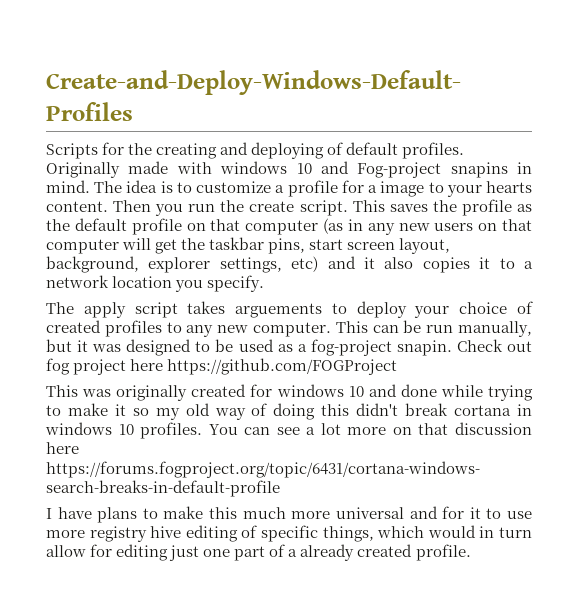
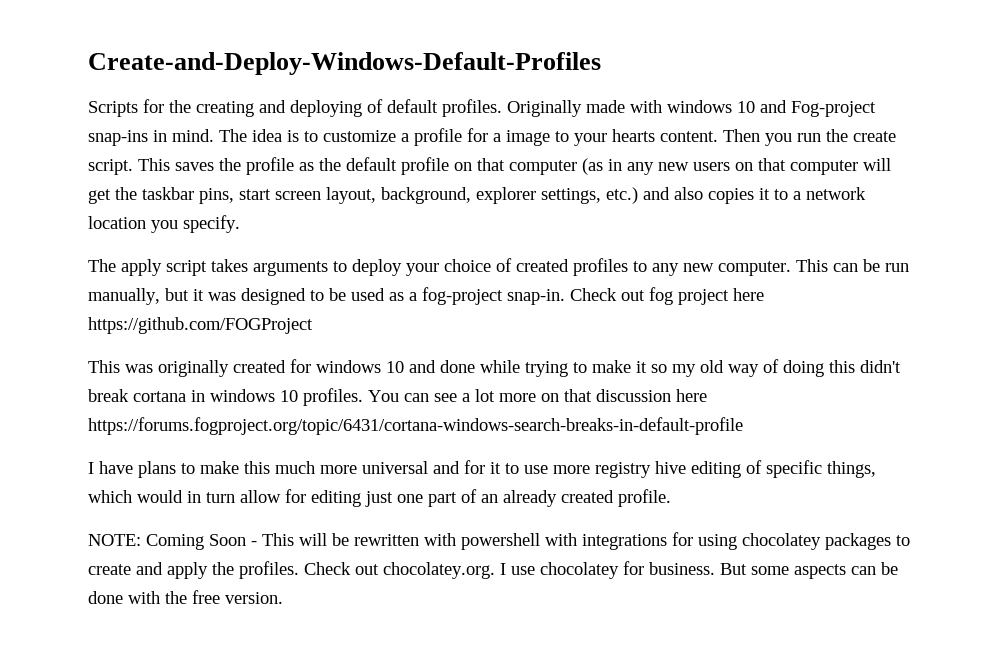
- Originally made with windows 10 and Fog-project snapins in mind.
+ Originally made with windows 10 and Fog-project snap-ins in mind.
- This saves the profile as the default profile on that computer (as in any new users on that computer will get the taskbar pins, start screen layout, background, explorer settings, etc) and it also copies it to a network location you specify.
+ This saves the profile as the default profile on that computer (as in any new users on that computer will get the taskbar pins, start screen layout, background, explorer settings, etc.) and also copies it to a network location you specify.
- The apply script takes arguements to deploy your choice of created profiles to any new computer.
+ The apply script takes arguments to deploy your choice of created profiles to any new computer.
- This can be run manually, but it was designed to be used as a fog-project snapin.
+ This can be run manually, but it was designed to be used as a fog-project snap-in.
- I have plans to make this much more universal and for it to use more registry hive editing of specific things, which would in turn allow for editing just one part of a already created profile.
+ I have plans to make this much more universal and for it to use more registry hive editing of specific things, which would in turn allow for editing just one part of an already created profile.
+ NOTE: Coming Soon - This will be rewritten with powershell with integrations for using chocolatey packages to create and apply the profiles. Check out chocolatey.org. I use chocolatey for business. But some aspects can be done with the free version.

